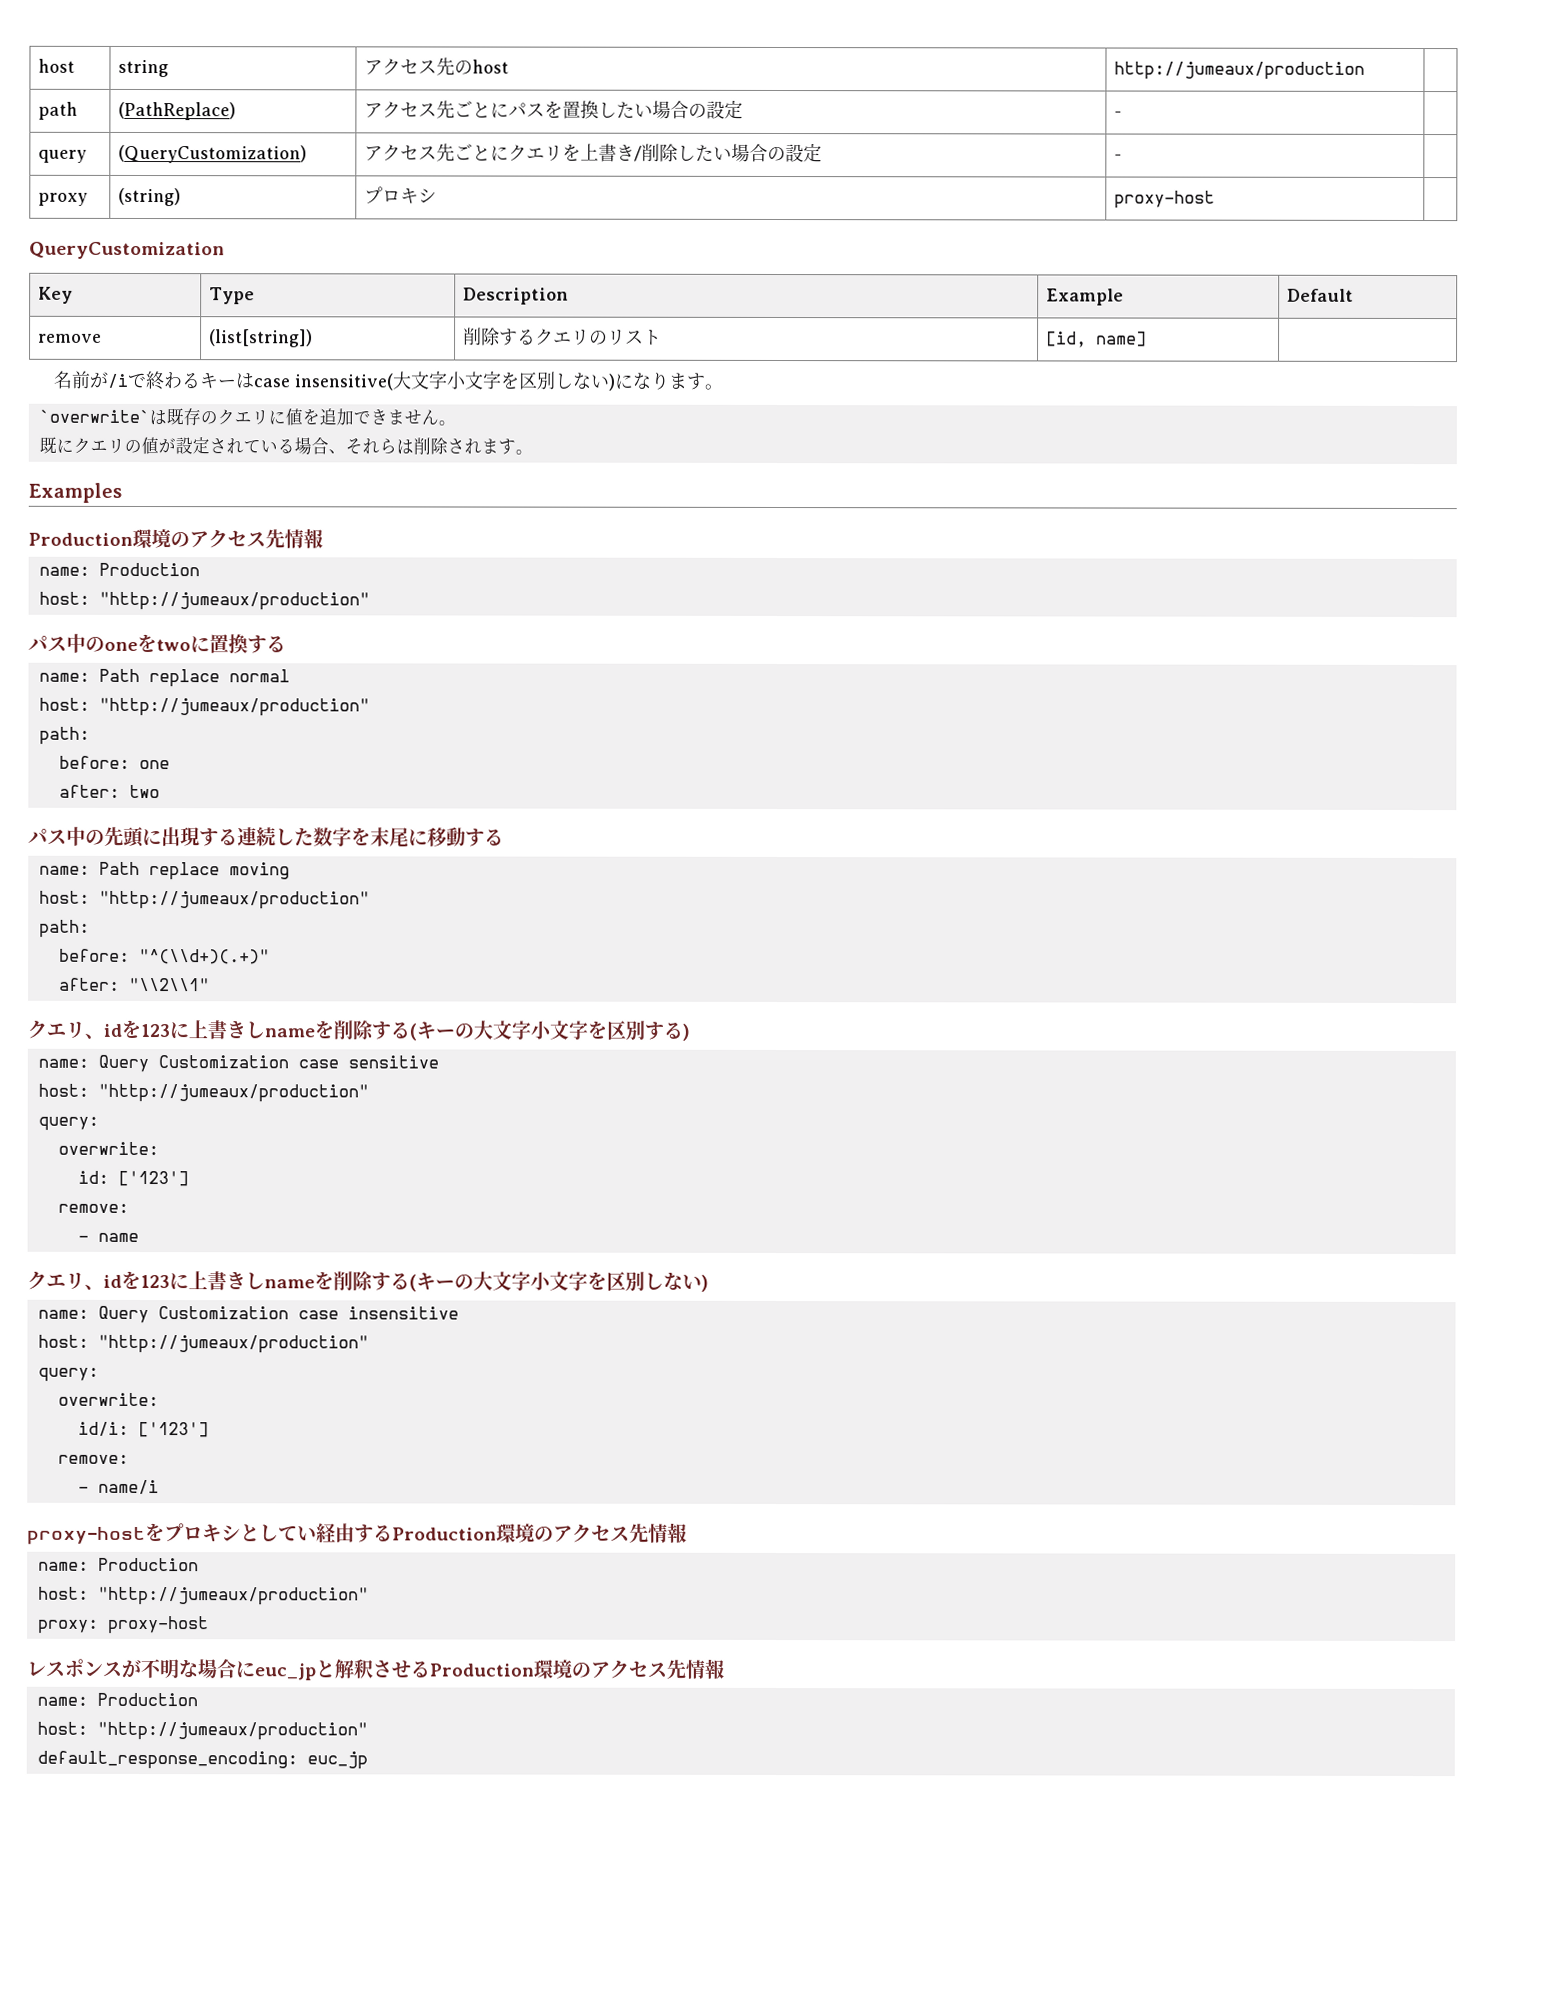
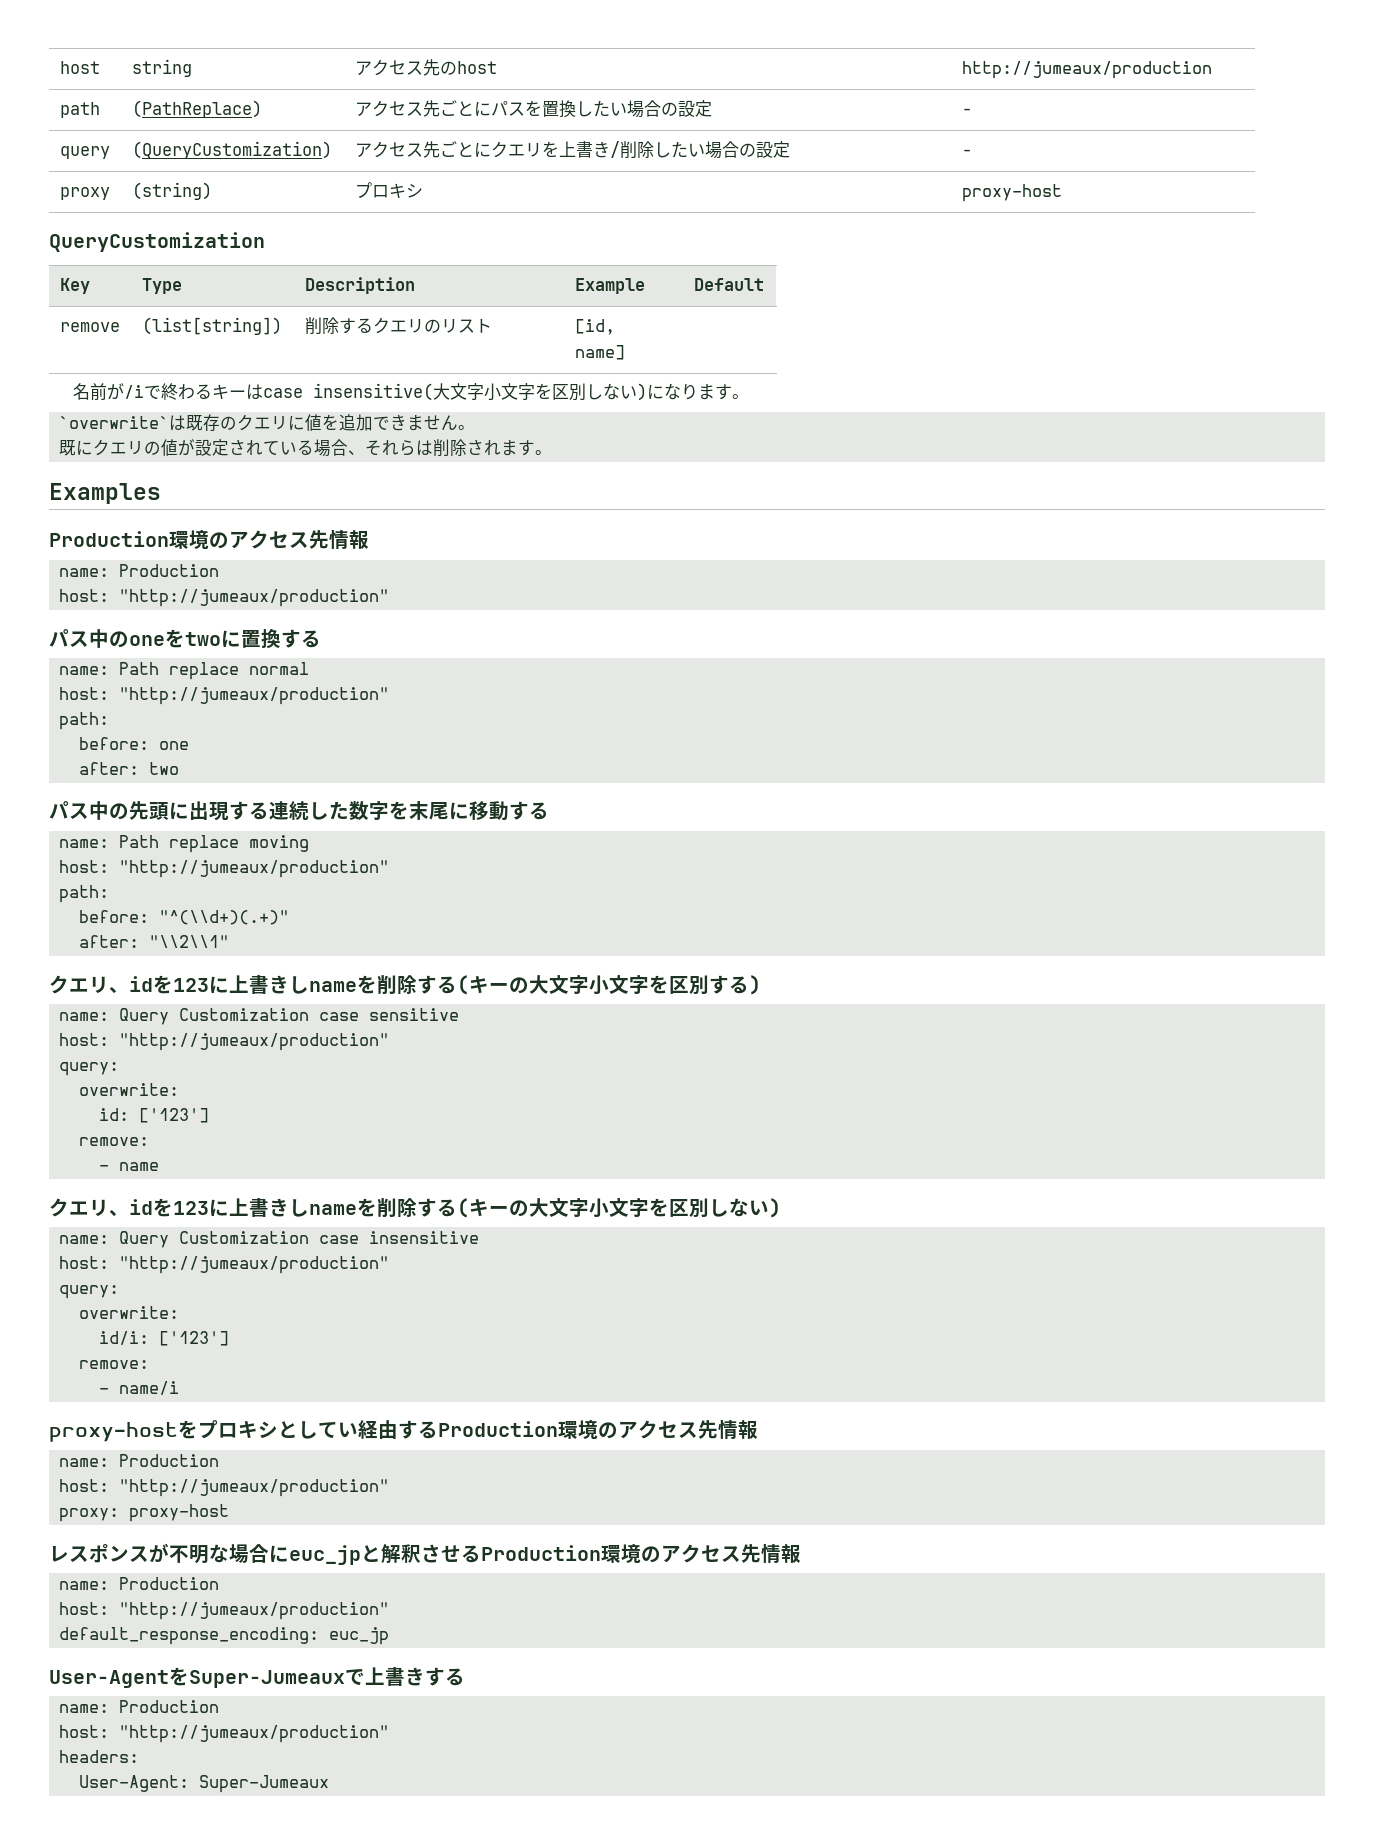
+ User-AgentをSuper-Jumeauxで上書きする
+ name: Production
+ host: "http://jumeaux/production"
+ headers:
+ User-Agent: Super-Jumeaux

